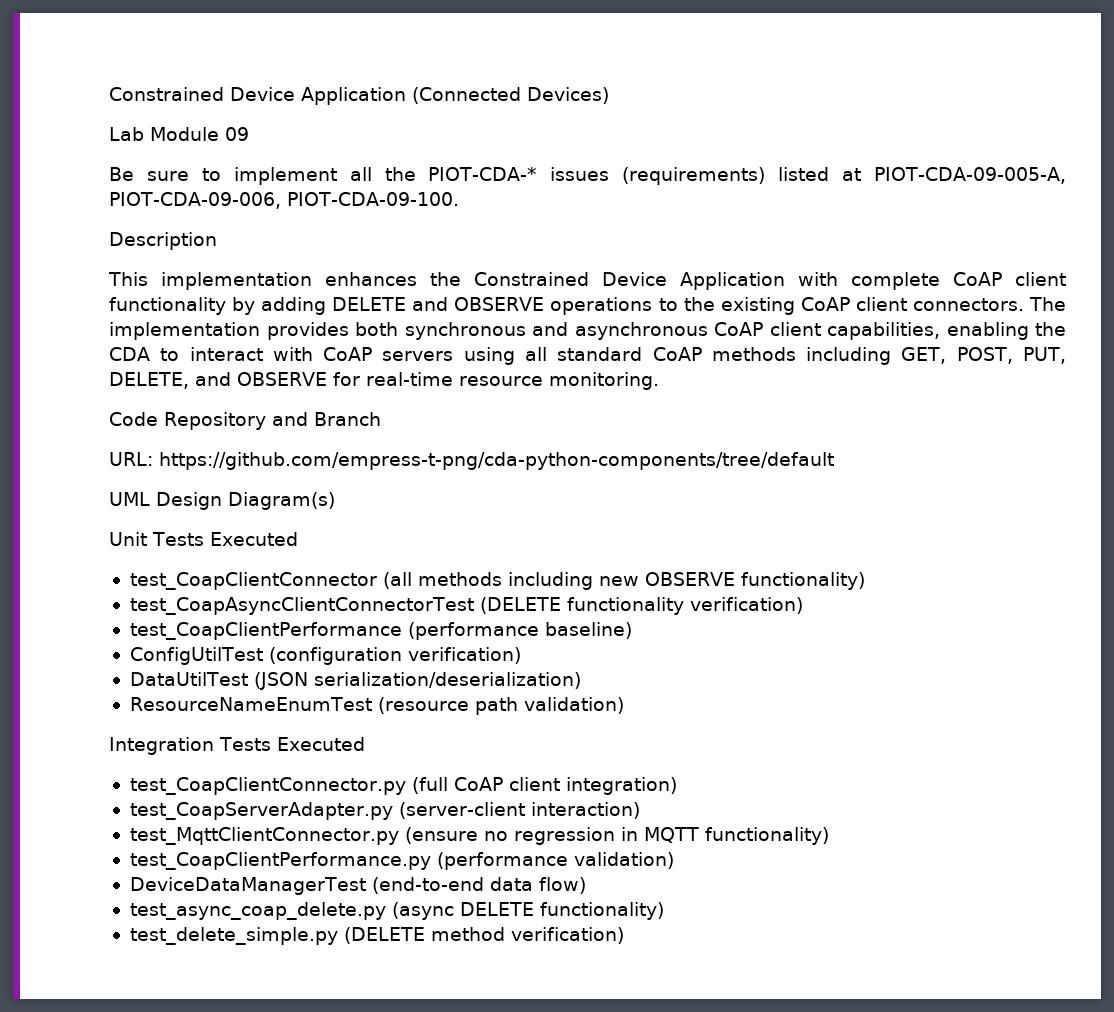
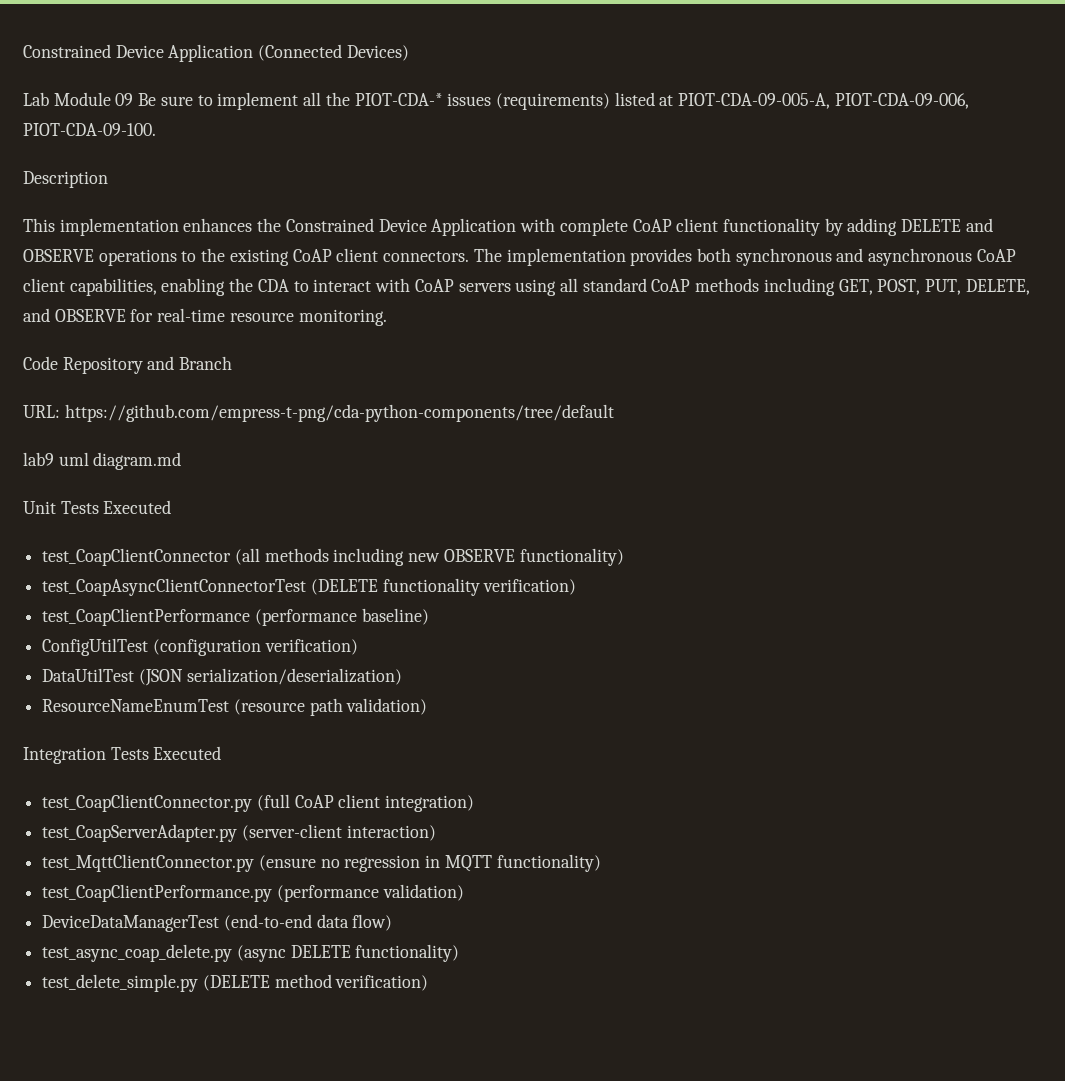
- Lab Module 09
- Be sure to implement all the PIOT-CDA-* issues (requirements) listed at PIOT-CDA-09-005-A, PIOT-CDA-09-006, PIOT-CDA-09-100.
+ Lab Module 09 Be sure to implement all the PIOT-CDA-* issues (requirements) listed at PIOT-CDA-09-005-A, PIOT-CDA-09-006, PIOT-CDA-09-100.
- UML Design Diagram(s)
+ lab9 uml diagram.md

